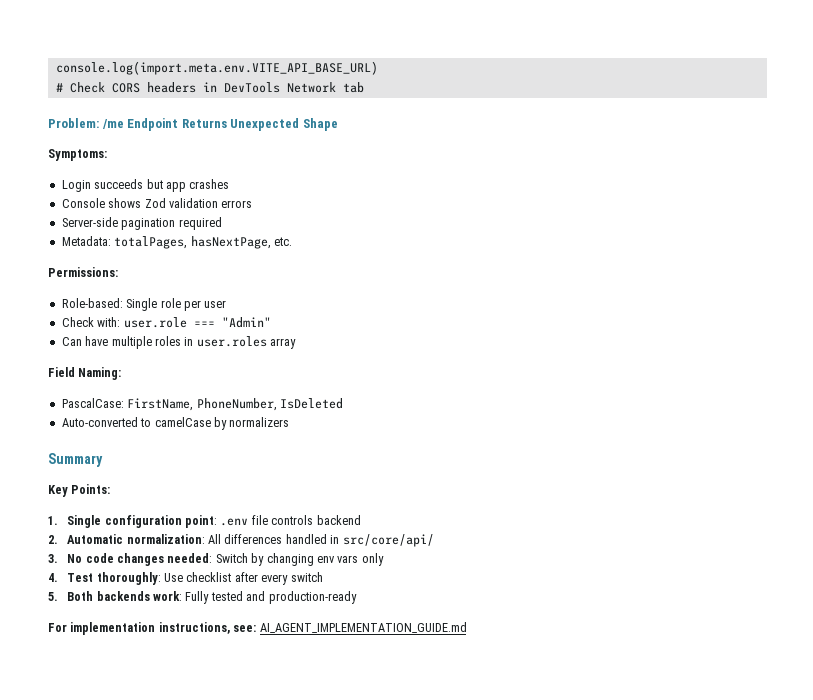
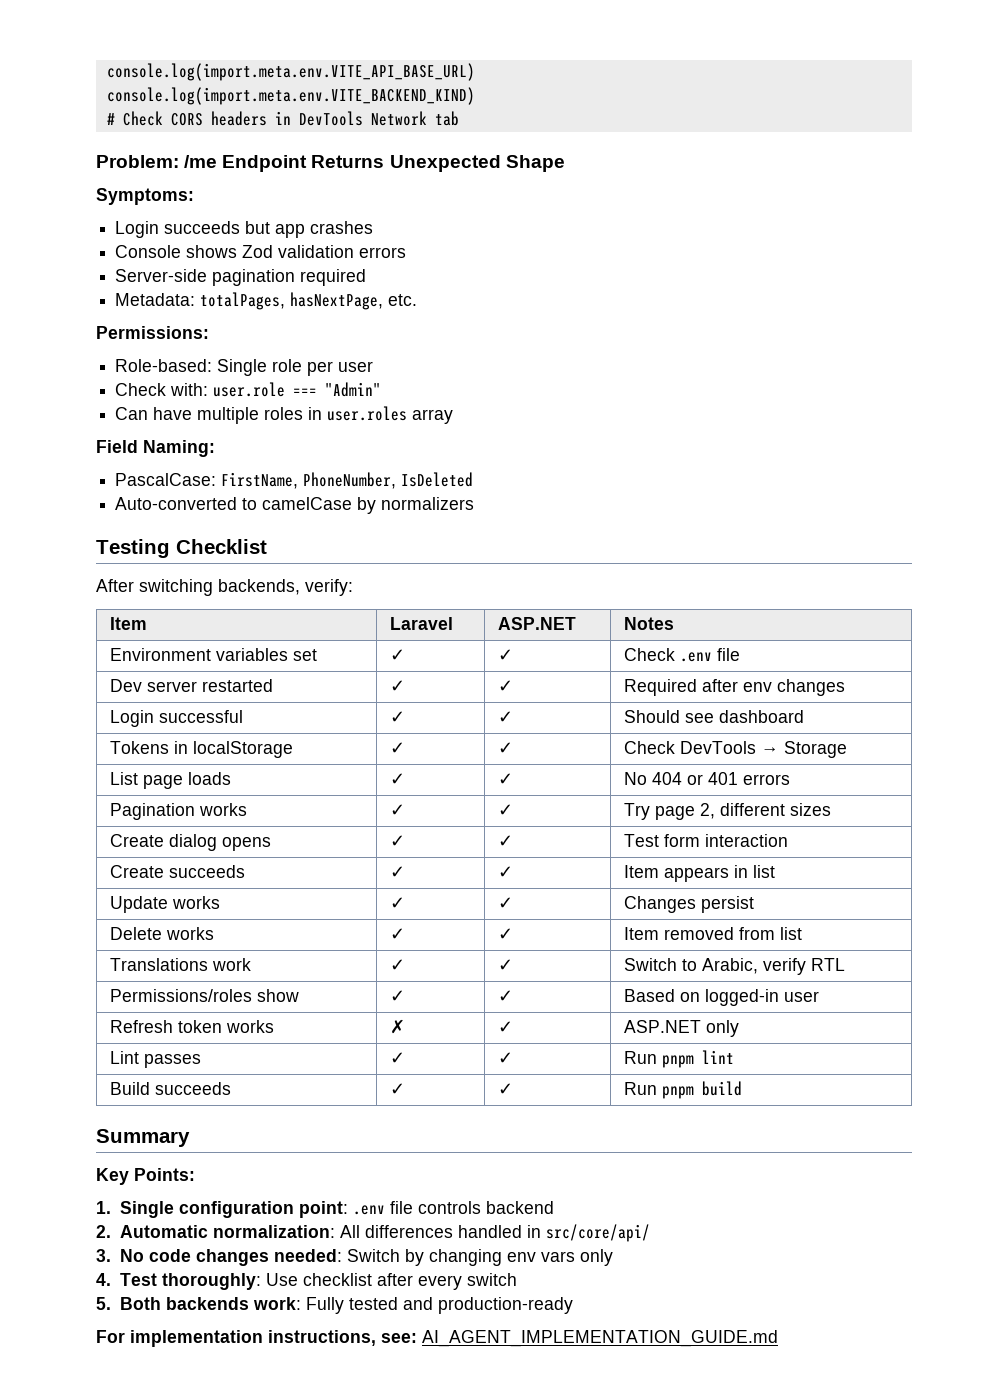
+ console.log(import.meta.env.VITE_BACKEND_KIND)
+ Testing Checklist
+ After switching backends, verify:
+ Item | Laravel | ASP.NET | Notes
+ Environment variables set | ✓ | ✓ | Check .env file
+ Dev server restarted | ✓ | ✓ | Required after env changes
+ Login successful | ✓ | ✓ | Should see dashboard
+ Tokens in localStorage | ✓ | ✓ | Check DevTools → Storage
+ List page loads | ✓ | ✓ | No 404 or 401 errors
+ Pagination works | ✓ | ✓ | Try page 2, different sizes
+ Create dialog opens | ✓ | ✓ | Test form interaction
+ Create succeeds | ✓ | ✓ | Item appears in list
+ Update works | ✓ | ✓ | Changes persist
+ Delete works | ✓ | ✓ | Item removed from list
+ Translations work | ✓ | ✓ | Switch to Arabic, verify RTL
+ Permissions/roles show | ✓ | ✓ | Based on logged-in user
+ Refresh token works | ✗ | ✓ | ASP.NET only
+ Lint passes | ✓ | ✓ | Run pnpm lint
+ Build succeeds | ✓ | ✓ | Run pnpm build

